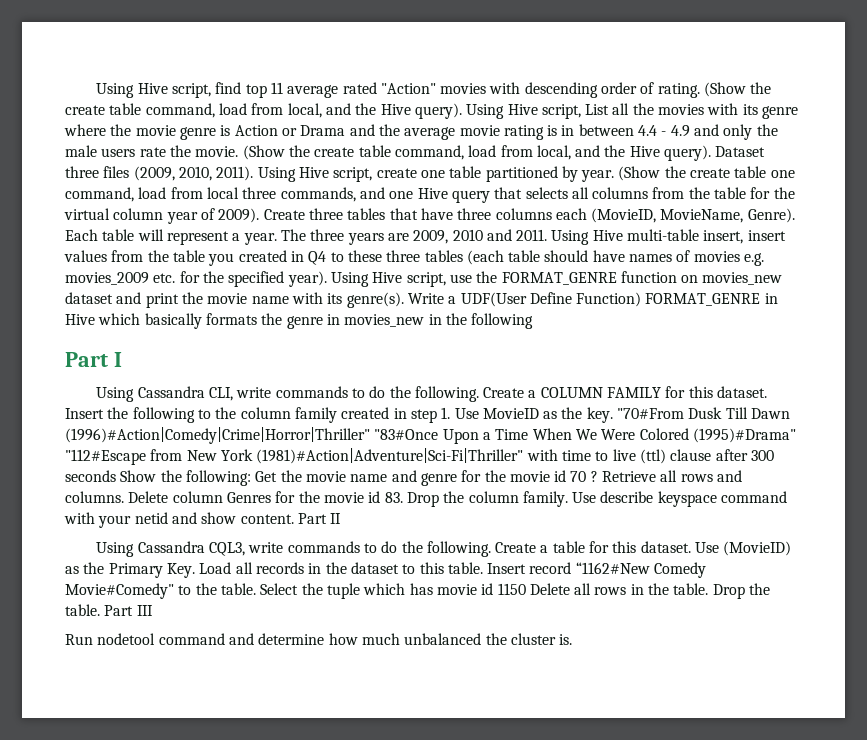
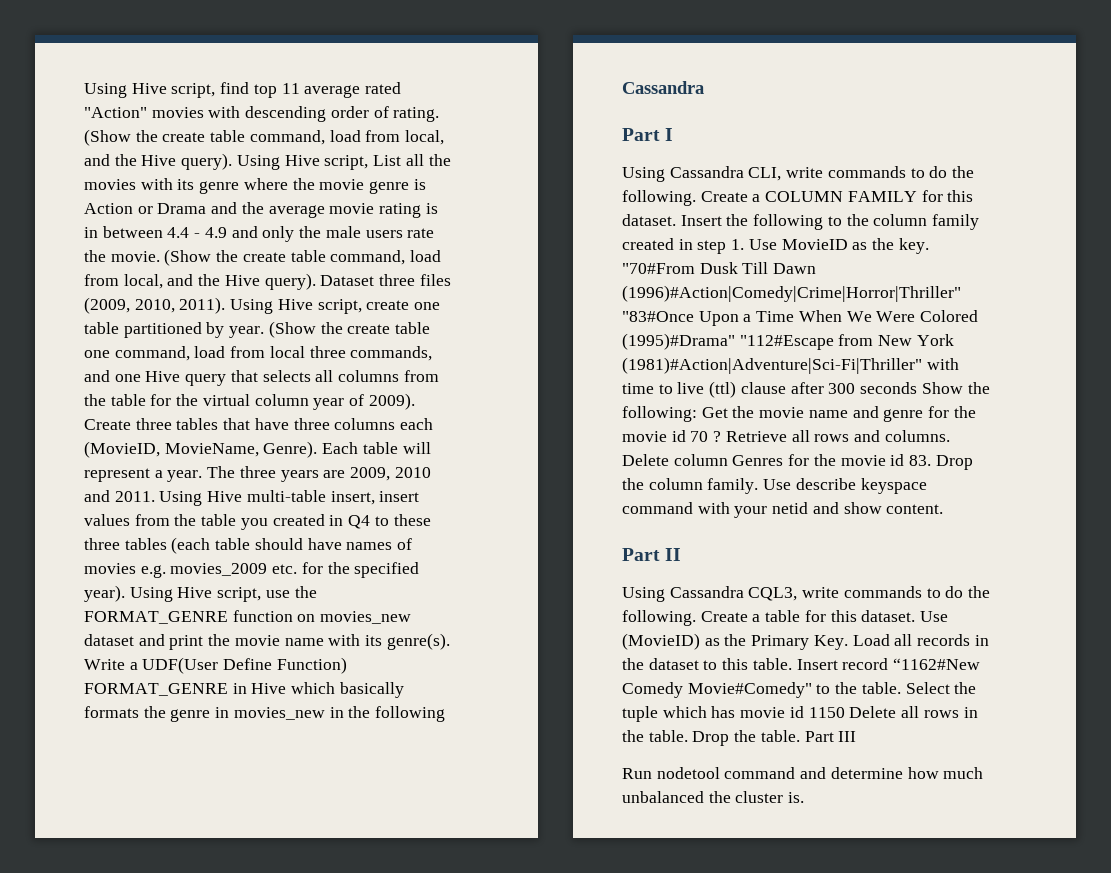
  Write a UDF(User Define Function) FORMAT_GENRE in Hive which basically formats the genre in movies_new in the following
+ Cassandra
- Use describe keyspace command with your netid and show content. Part II
+ Use describe keyspace command with your netid and show content.
+ Part II

